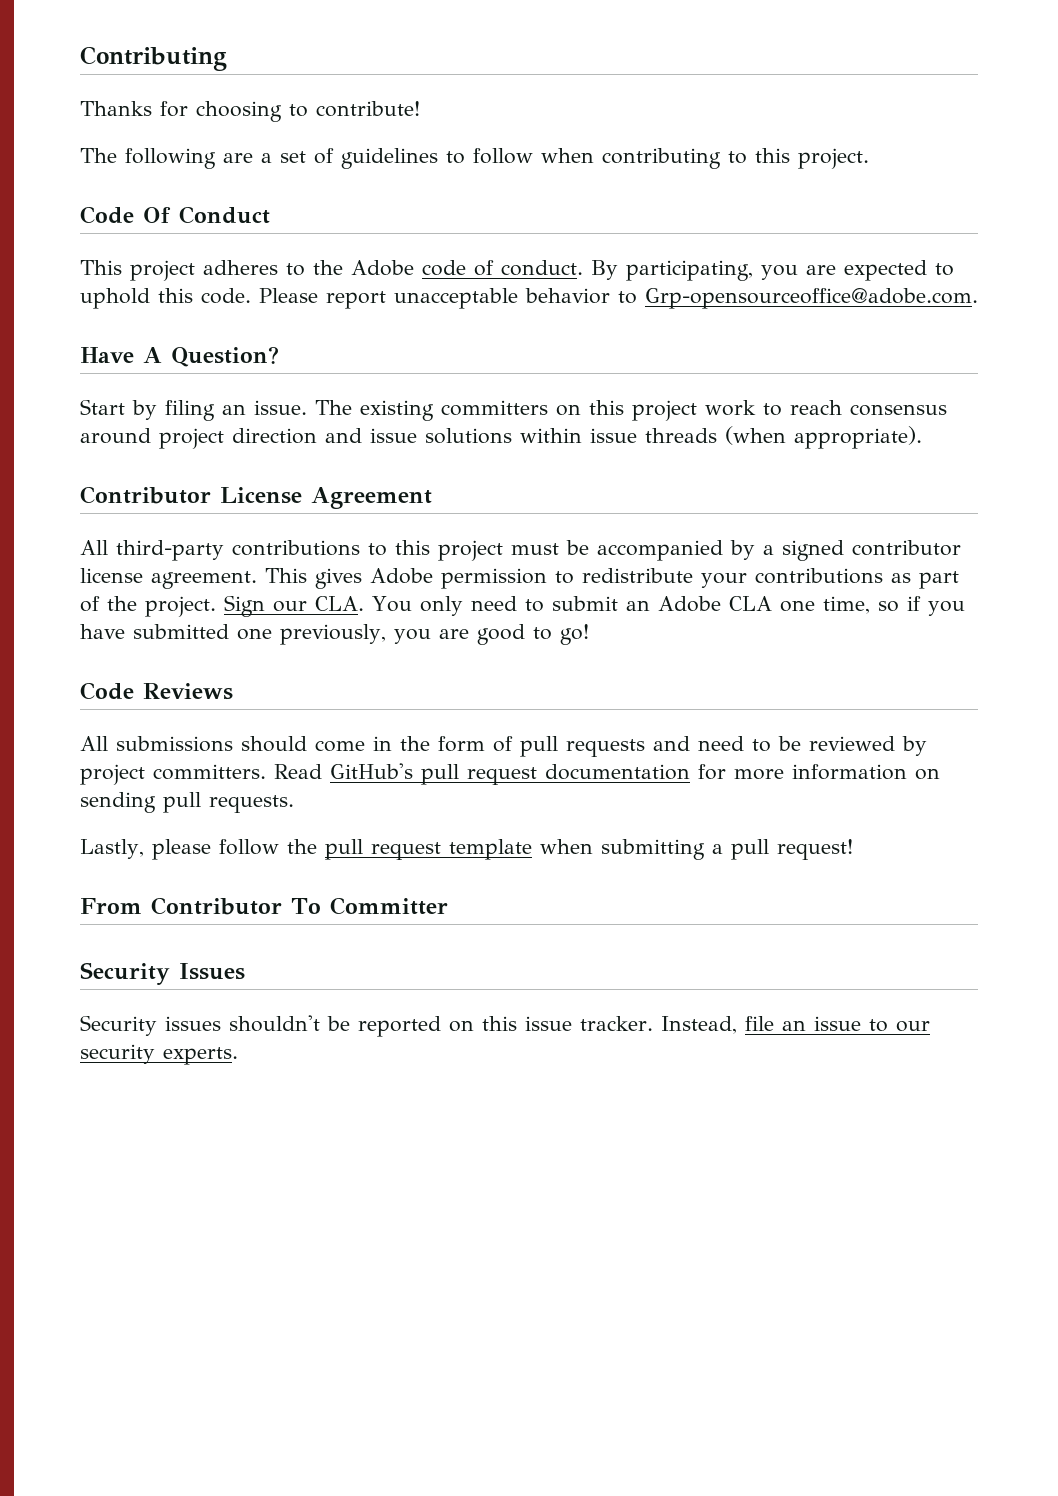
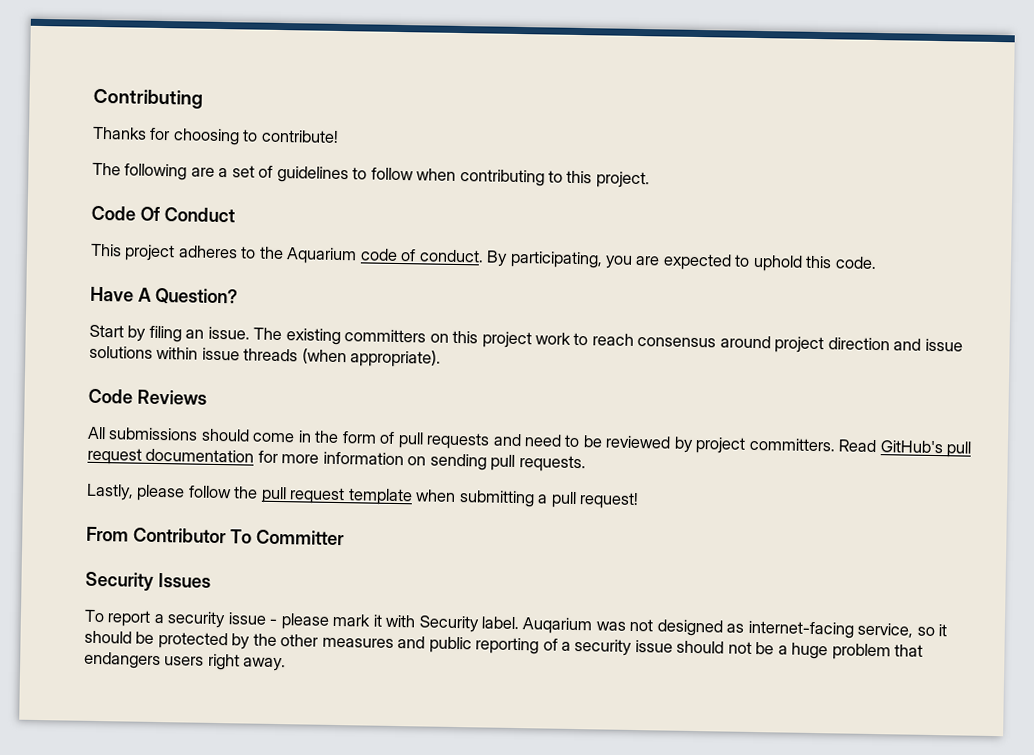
- This project adheres to the Adobe code of conduct.
+ This project adheres to the Aquarium code of conduct.
- Please report unacceptable behavior to Grp-opensourceoffice@adobe.com.
- Contributor License Agreement
- All third-party contributions to this project must be accompanied by a signed contributor license agreement. This gives Adobe permission to redistribute your contributions as part of the project. Sign our CLA. You only need to submit an Adobe CLA one time, so if you have submitted one previously, you are good to go!
- Security issues shouldn't be reported on this issue tracker. Instead, file an issue to our security experts.
+ To report a security issue - please mark it with Security label. Auqarium was not designed as internet-facing service, so it should be protected by the other measures and public reporting of a security issue should not be a huge problem that endangers users right away.

